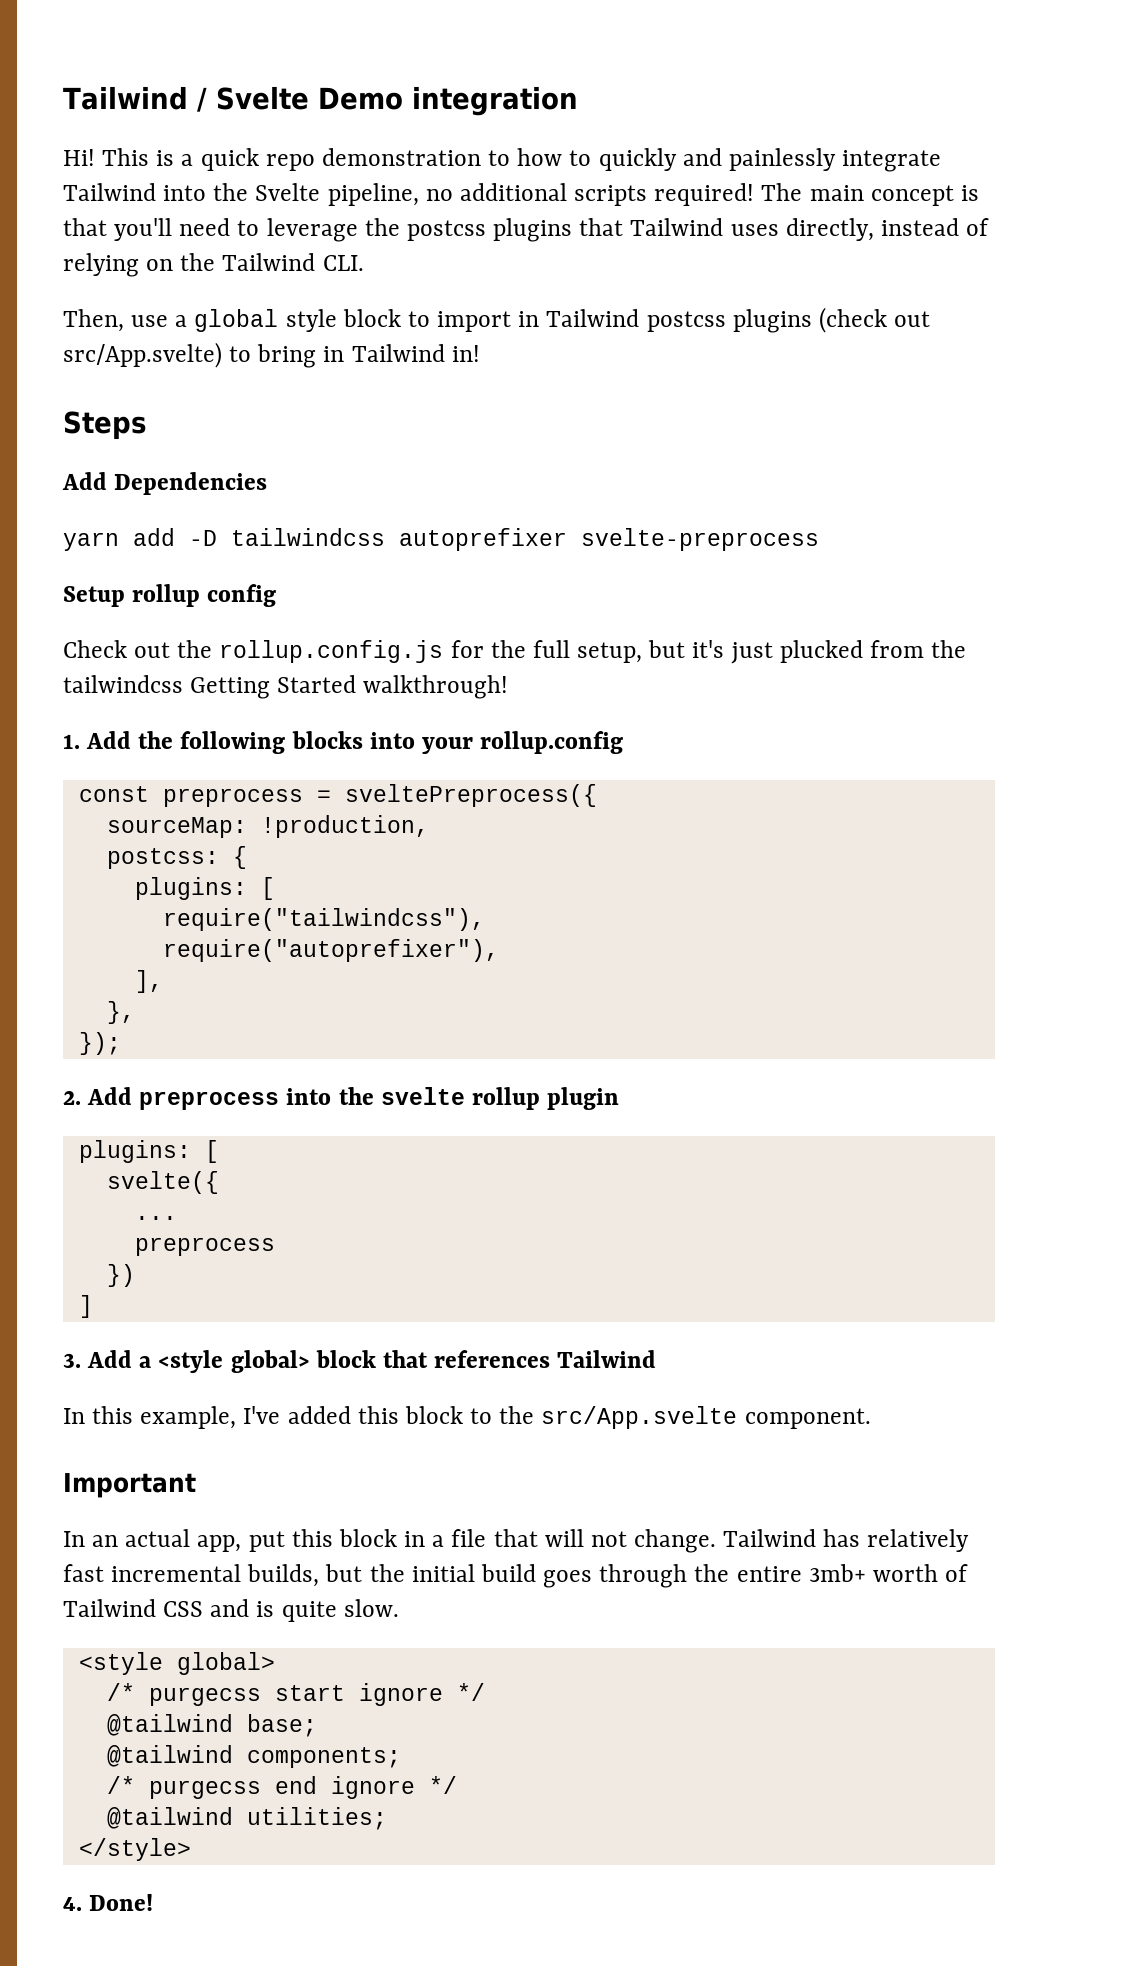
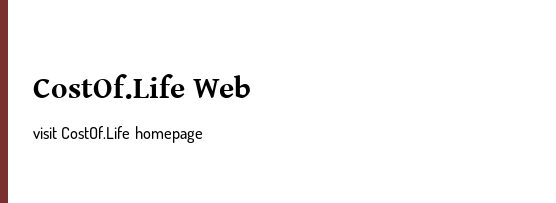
- Tailwind / Svelte Demo integration
- Hi! This is a quick repo demonstration to how to quickly and painlessly integrate Tailwind into the Svelte pipeline, no additional scripts required! The main concept is that you'll need to leverage the postcss plugins that Tailwind uses directly, instead of relying on the Tailwind CLI.
- Then, use a global style block to import in Tailwind postcss plugins (check out src/App.svelte) to bring in Tailwind in!
- Steps
- Add Dependencies
- yarn add -D tailwindcss autoprefixer svelte-preprocess
- Setup rollup config
- Check out the rollup.config.js for the full setup, but it's just plucked from the tailwindcss Getting Started walkthrough!
- 1. Add the following blocks into your rollup.config
- const preprocess = sveltePreprocess({
- sourceMap: !production,
- postcss: {
- plugins: [
- require("tailwindcss"),
- require("autoprefixer"),
- ],
- },
- });
- 2. Add preprocess into the svelte rollup plugin
- plugins: [
- svelte({
- ...
- preprocess
- })
- ]
- 3. Add a <style global> block that references Tailwind
- In this example, I've added this block to the src/App.svelte component.
- Important
- In an actual app, put this block in a file that will not change. Tailwind has relatively fast incremental builds, but the initial build goes through the entire 3mb+ worth of Tailwind CSS and is quite slow.
- <style global>
- /* purgecss start ignore */
- @tailwind base;
- @tailwind components;
- /* purgecss end ignore */
- @tailwind utilities;
- </style>
- 4. Done!
+ CostOf.Life Web
+ visit CostOf.Life homepage

